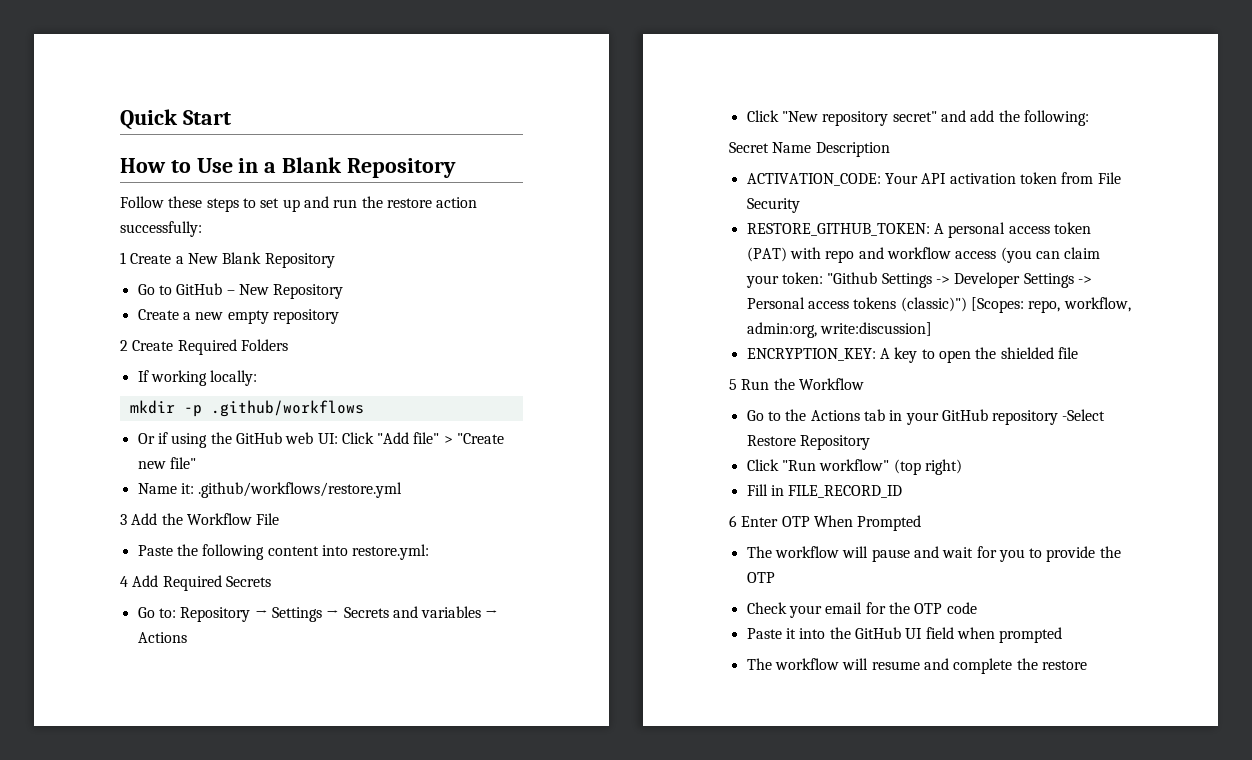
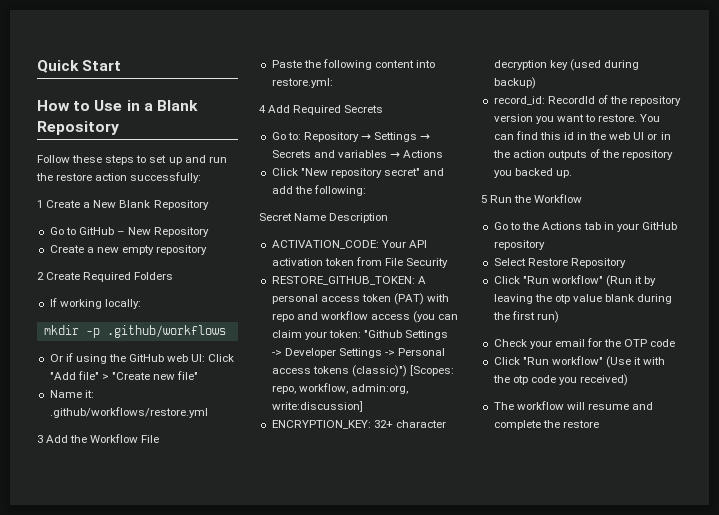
- ENCRYPTION_KEY: A key to open the shielded file
+ ENCRYPTION_KEY: 32+ character decryption key (used during backup)
+ record_id: RecordId of the repository version you want to restore. You can find this id in the web UI or in the action outputs of the repository you backed up.
- Go to the Actions tab in your GitHub repository -Select Restore Repository
+ Go to the Actions tab in your GitHub repository
+ Select Restore Repository
- Click "Run workflow" (top right)
- Fill in FILE_RECORD_ID
- 6 Enter OTP When Prompted
- The workflow will pause and wait for you to provide the OTP
+ Click "Run workflow" (Run it by leaving the otp value blank during the first run)
- Paste it into the GitHub UI field when prompted
+ Click "Run workflow" (Use it with the otp code you received)

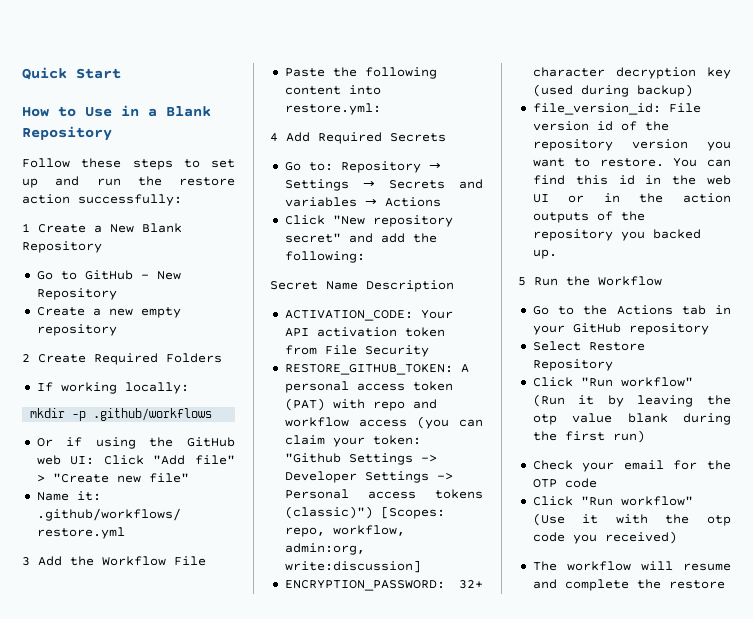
- ENCRYPTION_KEY: 32+ character decryption key (used during backup)
+ ENCRYPTION_PASSWORD: 32+ character decryption key (used during backup)
- record_id: RecordId of the repository version you want to restore.
+ file_version_id: File version id of the repository version you want to restore.

